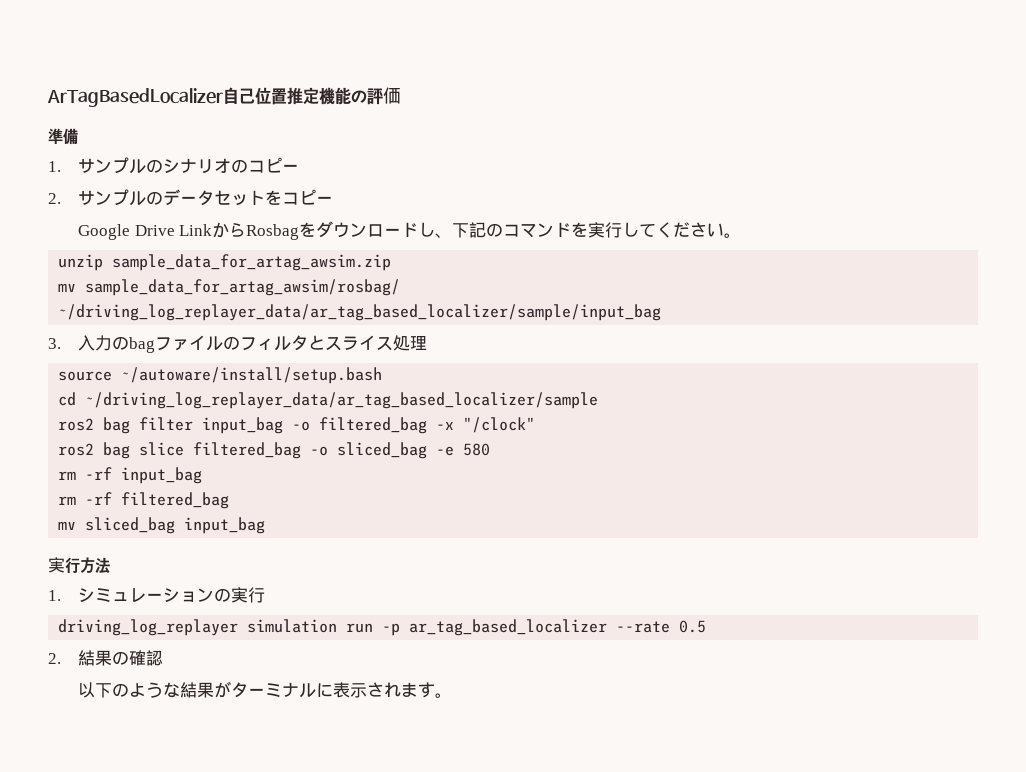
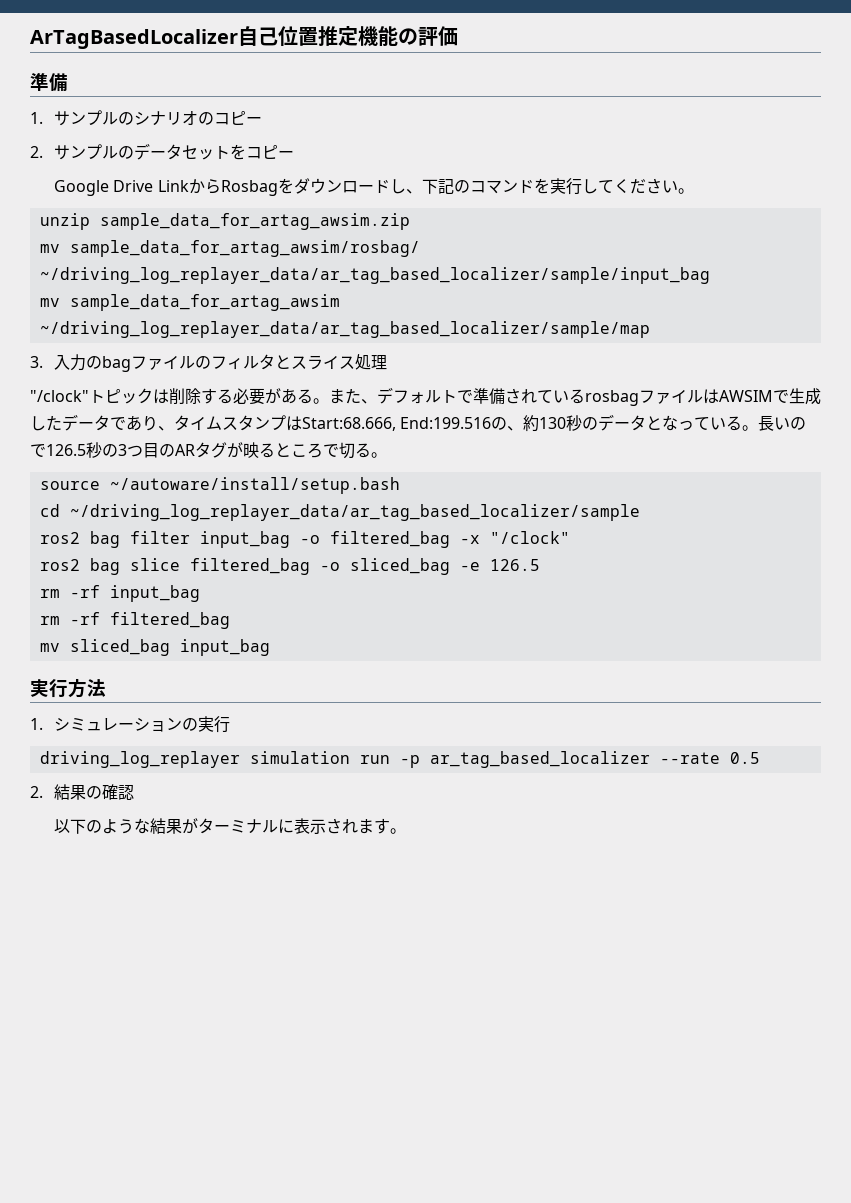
+ mv sample_data_for_artag_awsim ~/driving_log_replayer_data/ar_tag_based_localizer/sample/map
+ "/clock"トピックは削除する必要がある。また、デフォルトで準備されているrosbagファイルはAWSIMで生成したデータであり、タイムスタンプはStart:68.666, End:199.516の、約130秒のデータとなっている。長いので126.5秒の3つ目のARタグが映るところで切る。
- ros2 bag slice filtered_bag -o sliced_bag -e 580
+ ros2 bag slice filtered_bag -o sliced_bag -e 126.5

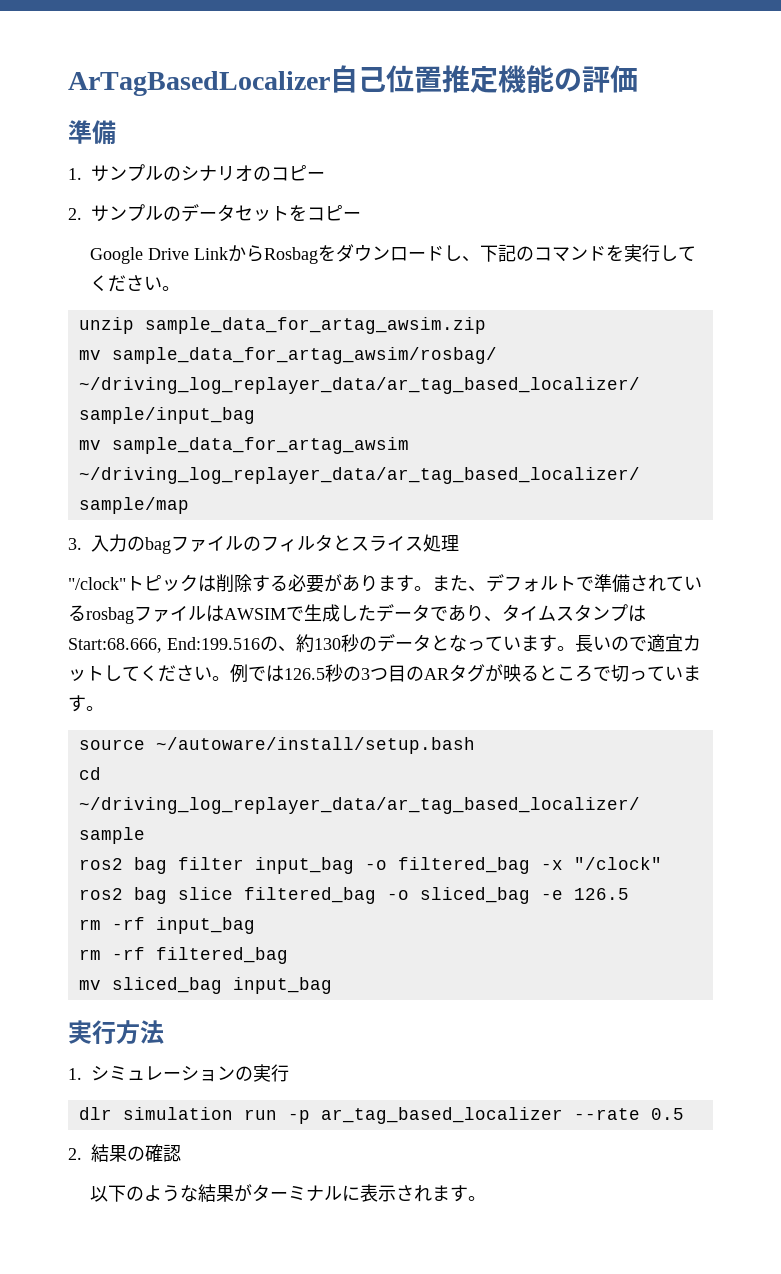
- "/clock"トピックは削除する必要がある。
+ "/clock"トピックは削除する必要があります。
- また、デフォルトで準備されているrosbagファイルはAWSIMで生成したデータであり、タイムスタンプはStart:68.666, End:199.516の、約130秒のデータとなっている。
+ また、デフォルトで準備されているrosbagファイルはAWSIMで生成したデータであり、タイムスタンプはStart:68.666, End:199.516の、約130秒のデータとなっています。
- 長いので126.5秒の3つ目のARタグが映るところで切る。
+ 長いので適宜カットしてください。例では126.5秒の3つ目のARタグが映るところで切っています。
- driving_log_replayer simulation run -p ar_tag_based_localizer --rate 0.5
+ dlr simulation run -p ar_tag_based_localizer --rate 0.5

